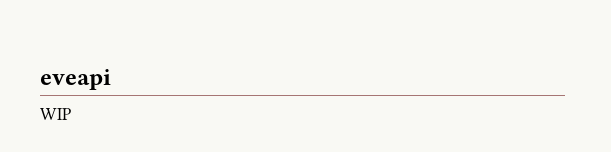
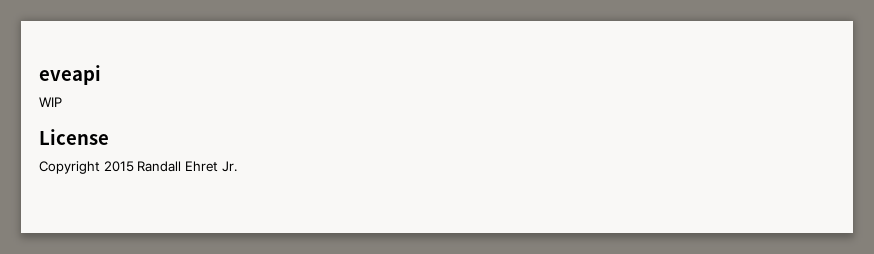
+ License
+ Copyright 2015 Randall Ehret Jr.

